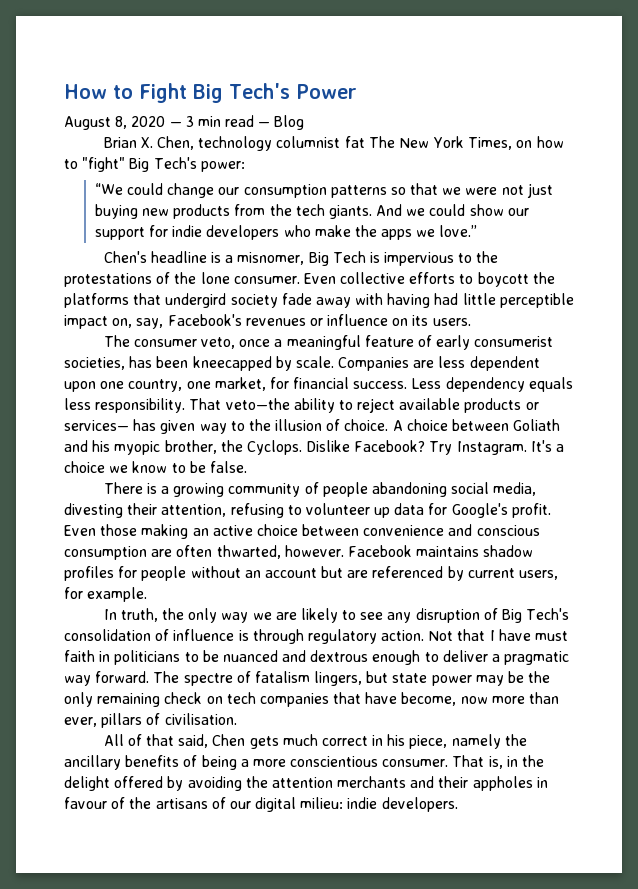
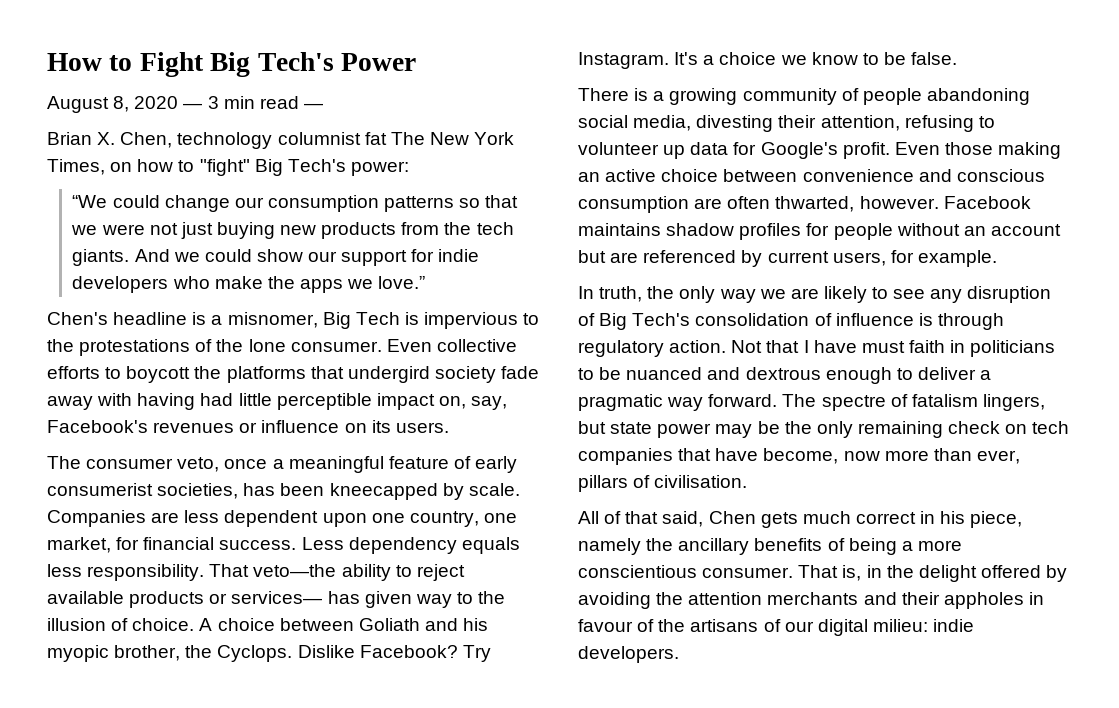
- August 8, 2020 — 3 min read — Blog
+ August 8, 2020 — 3 min read —

